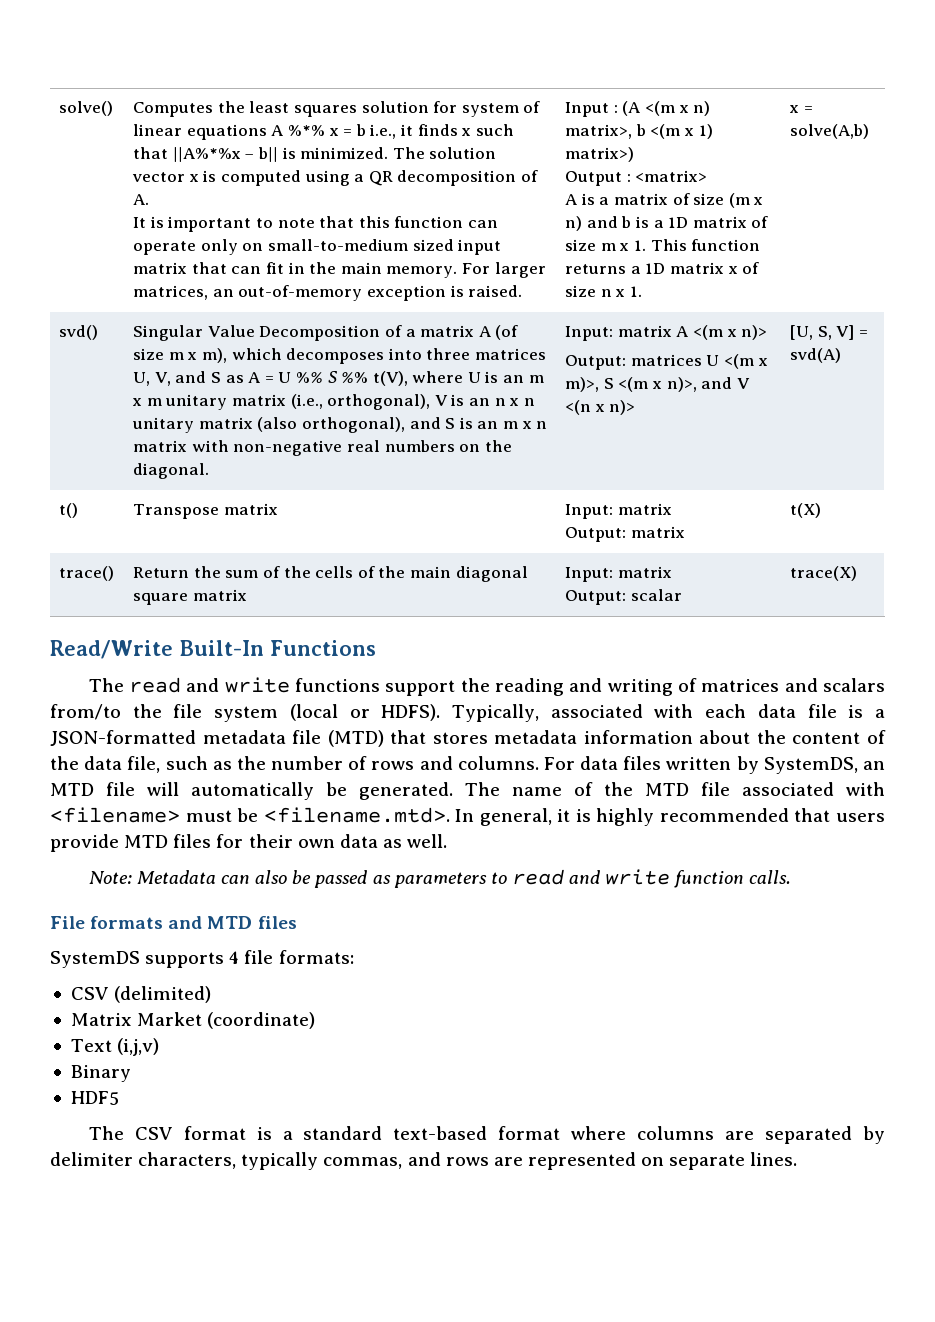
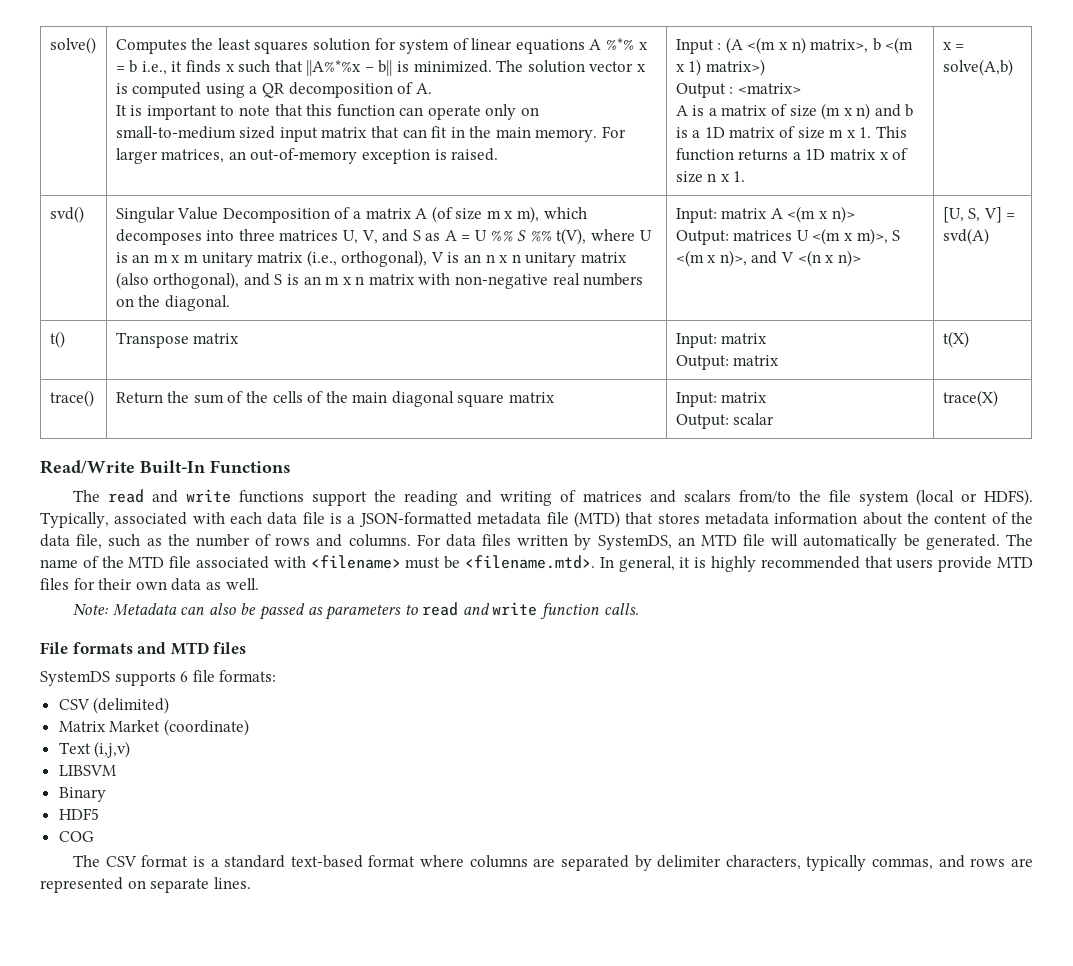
- SystemDS supports 4 file formats:
+ SystemDS supports 6 file formats:
+ LIBSVM
+ COG

